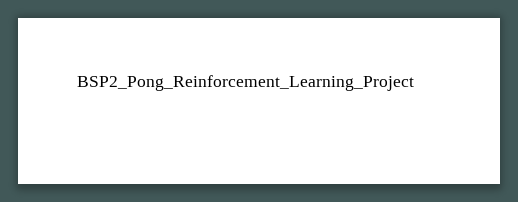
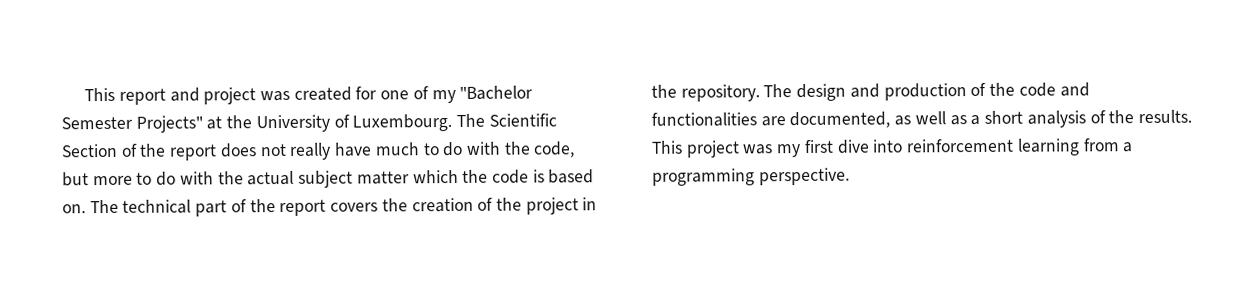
- BSP2_Pong_Reinforcement_Learning_Project
+ This report and project was created for one of my "Bachelor Semester Projects" at the University of Luxembourg. The Scientific Section of the report does not really have much to do with the code, but more to do with the actual subject matter which the code is based on. The technical part of the report covers the creation of the project in the repository. The design and production of the code and functionalities are documented, as well as a short analysis of the results. This project was my first dive into reinforcement learning from a programming perspective.

